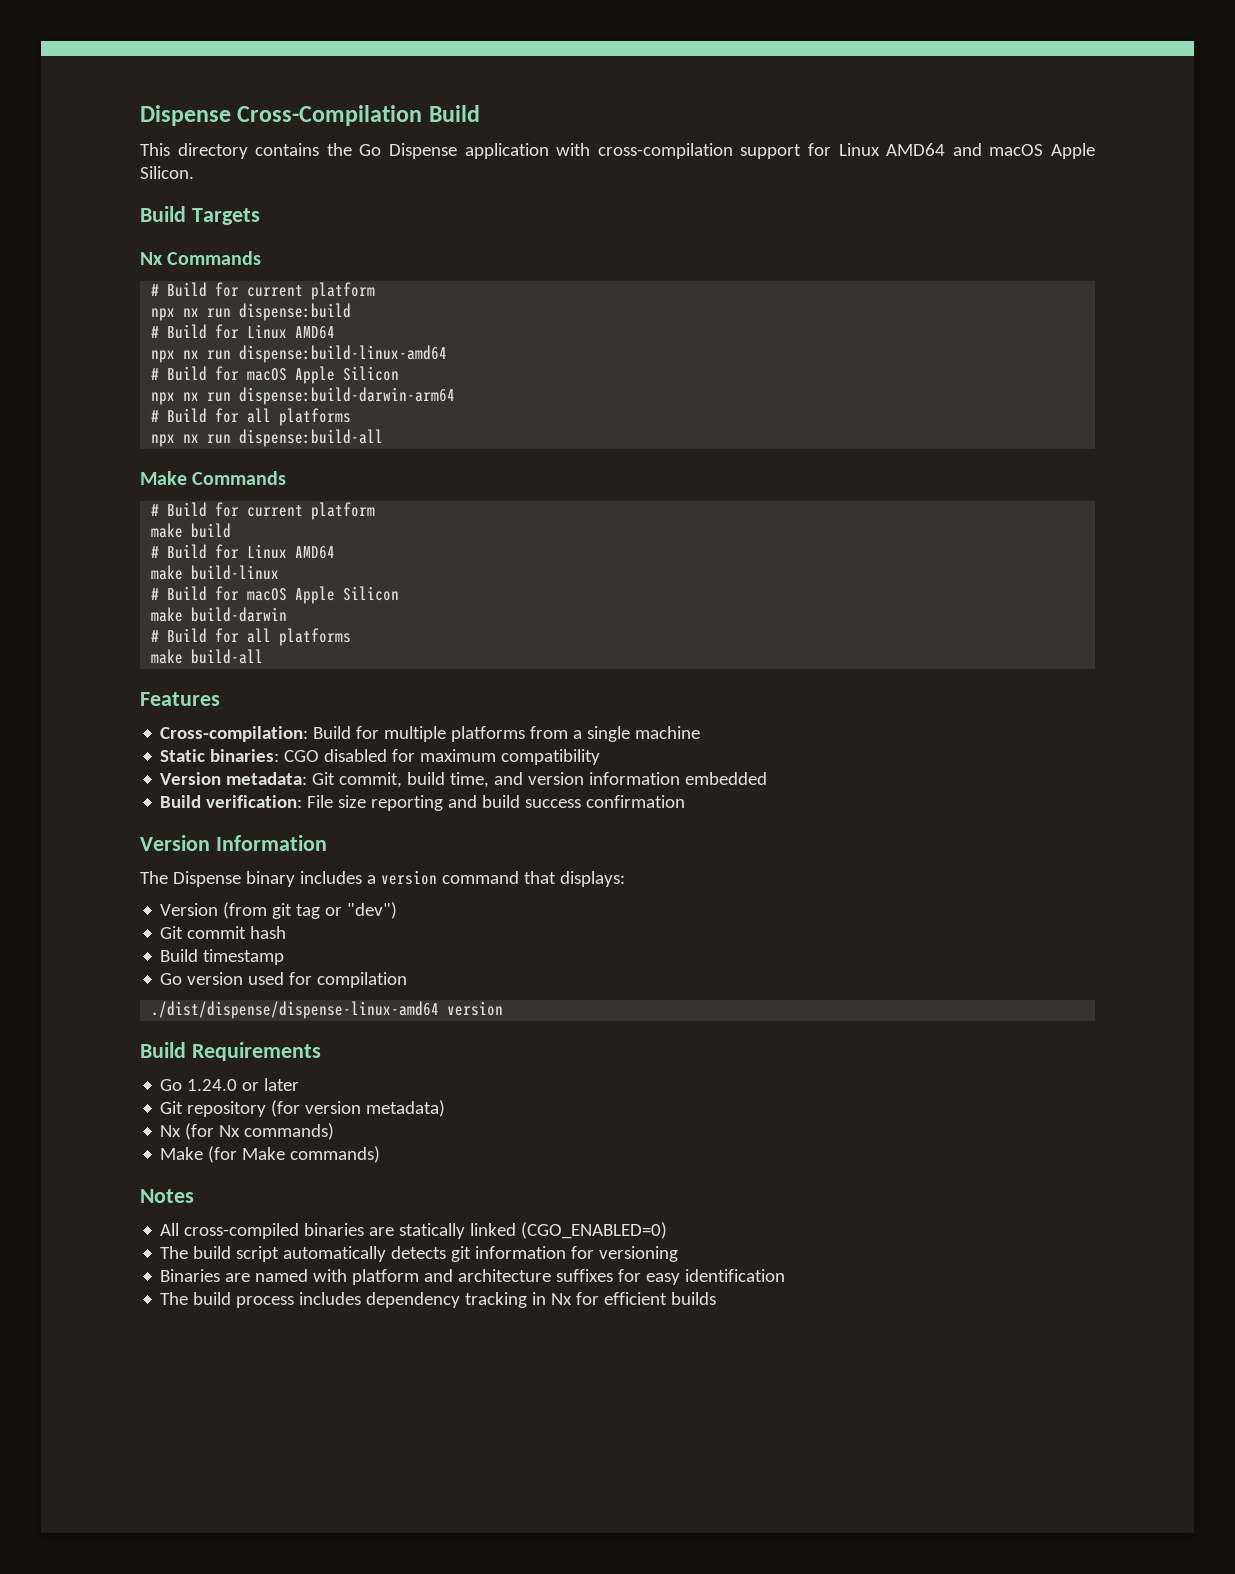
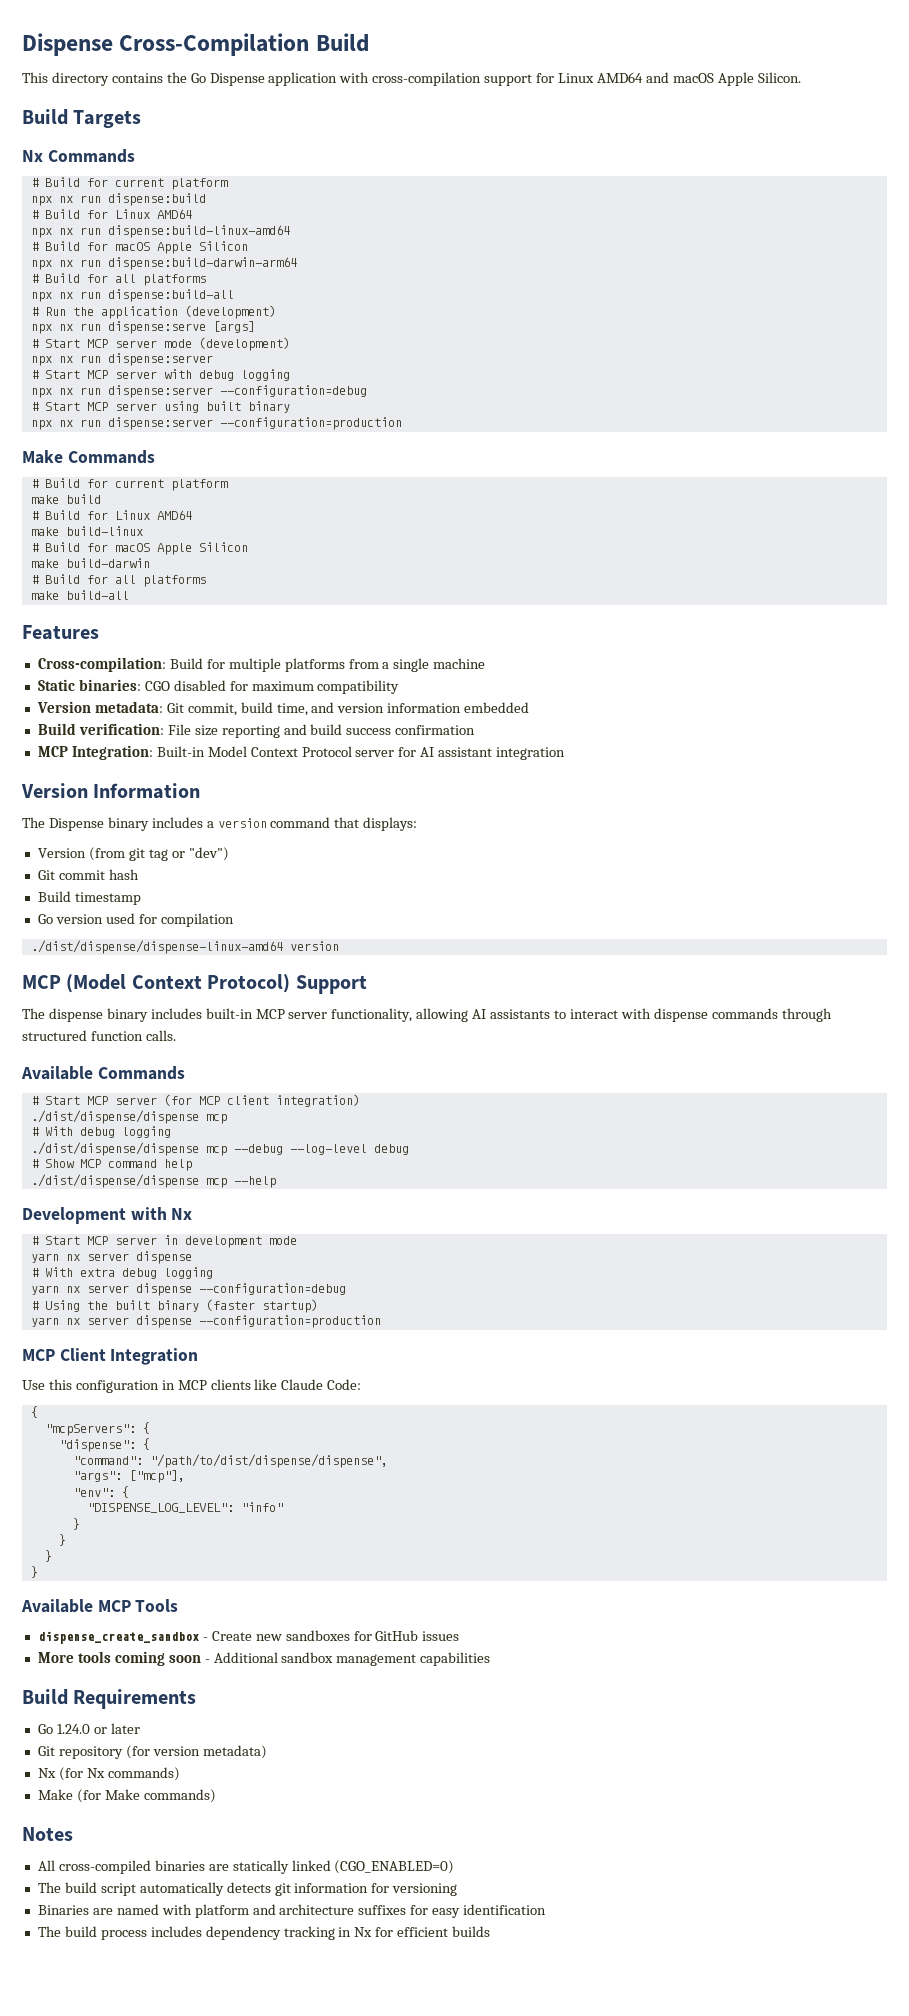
+ # Run the application (development)
+ npx nx run dispense:serve [args]
+ # Start MCP server mode (development)
+ npx nx run dispense:server
+ # Start MCP server with debug logging
+ npx nx run dispense:server --configuration=debug
+ # Start MCP server using built binary
+ npx nx run dispense:server --configuration=production
+ MCP Integration: Built-in Model Context Protocol server for AI assistant integration
+ MCP (Model Context Protocol) Support
+ The dispense binary includes built-in MCP server functionality, allowing AI assistants to interact with dispense commands through structured function calls.
+ Available Commands
+ # Start MCP server (for MCP client integration)
+ ./dist/dispense/dispense mcp
+ # With debug logging
+ ./dist/dispense/dispense mcp --debug --log-level debug
+ # Show MCP command help
+ ./dist/dispense/dispense mcp --help
+ Development with Nx
+ # Start MCP server in development mode
+ yarn nx server dispense
+ # With extra debug logging
+ yarn nx server dispense --configuration=debug
+ # Using the built binary (faster startup)
+ yarn nx server dispense --configuration=production
+ MCP Client Integration
+ Use this configuration in MCP clients like Claude Code:
+ {
+ "mcpServers": {
+ "dispense": {
+ "command": "/path/to/dist/dispense/dispense",
+ "args": ["mcp"],
+ "env": {
+ "DISPENSE_LOG_LEVEL": "info"
+ }
+ }
+ }
+ }
+ Available MCP Tools
+ dispense_create_sandbox - Create new sandboxes for GitHub issues
+ More tools coming soon - Additional sandbox management capabilities

